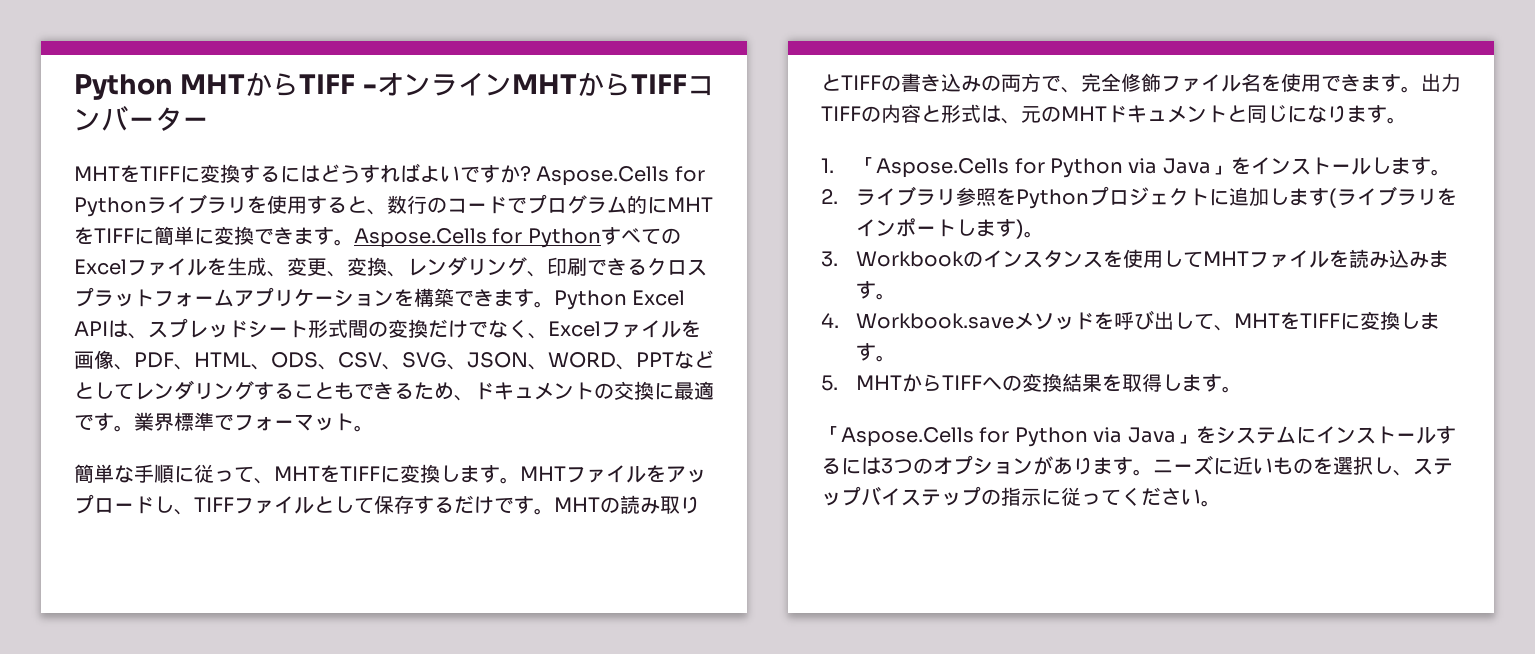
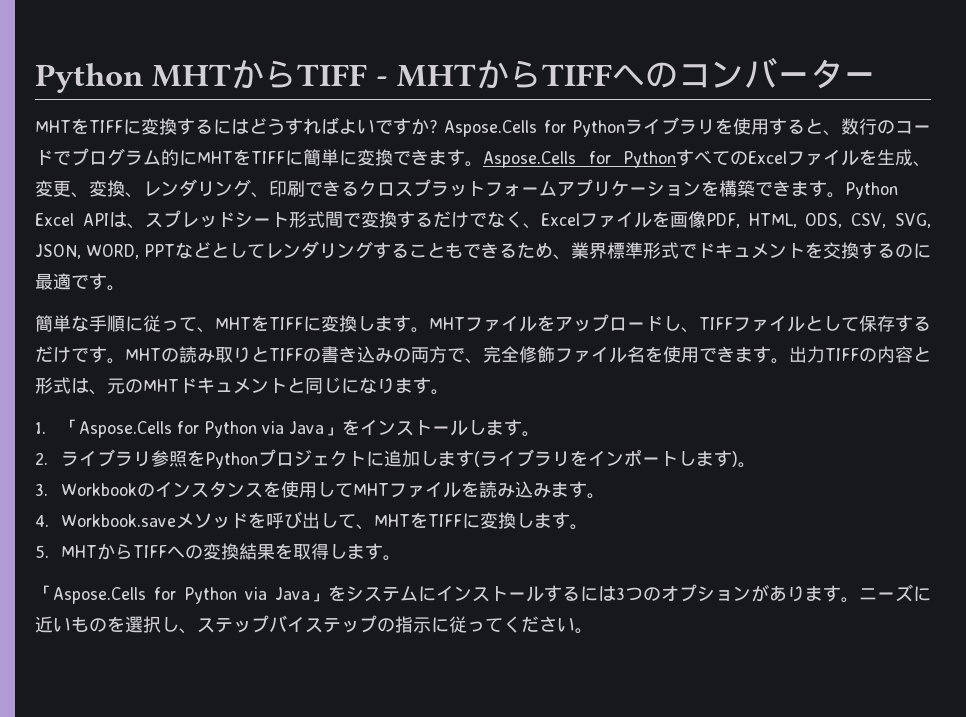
- Python MHTからTIFF -オンラインMHTからTIFFコンバーター
+ Python MHTからTIFF - MHTからTIFFへのコンバーター
- Python Excel APIは、スプレッドシート形式間の変換だけでなく、Excelファイルを画像、PDF、HTML、ODS、CSV、SVG、JSON、WORD、PPTなどとしてレンダリングすることもできるため、ドキュメントの交換に最適です。業界標準でフォーマット。
+ Python Excel APIは、スプレッドシート形式間で変換するだけでなく、Excelファイルを画像PDF, HTML, ODS, CSV, SVG, JSON, WORD, PPTなどとしてレンダリングすることもできるため、業界標準形式でドキュメントを交換するのに最適です。

